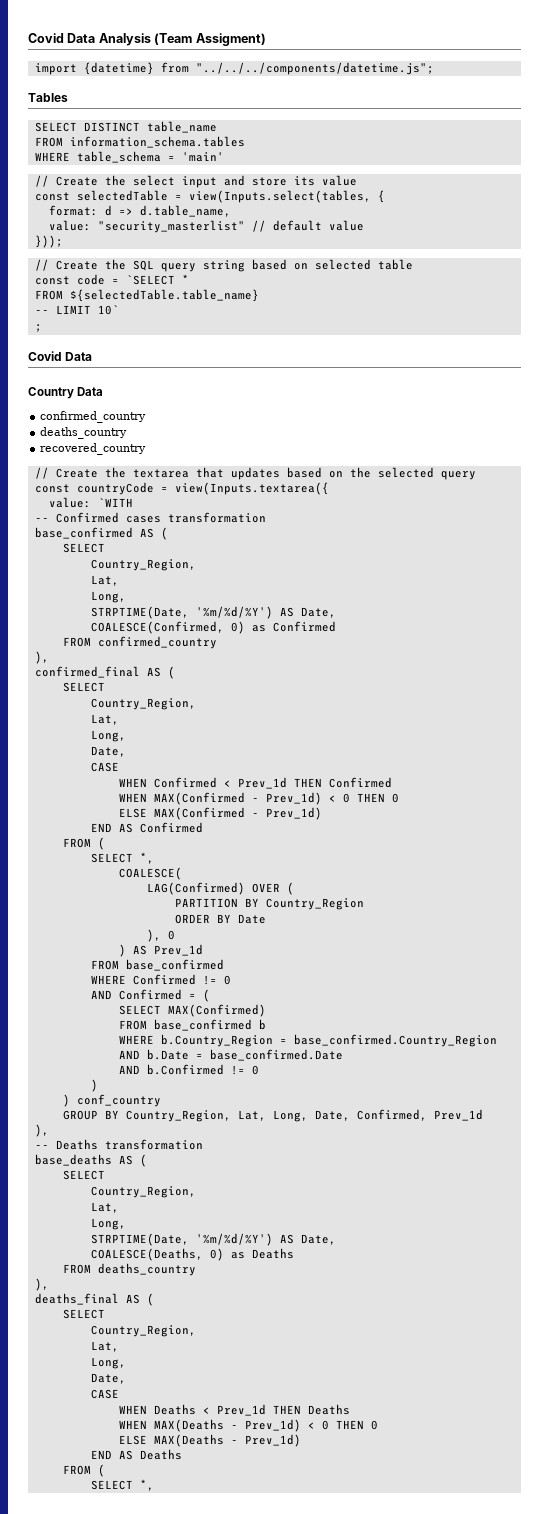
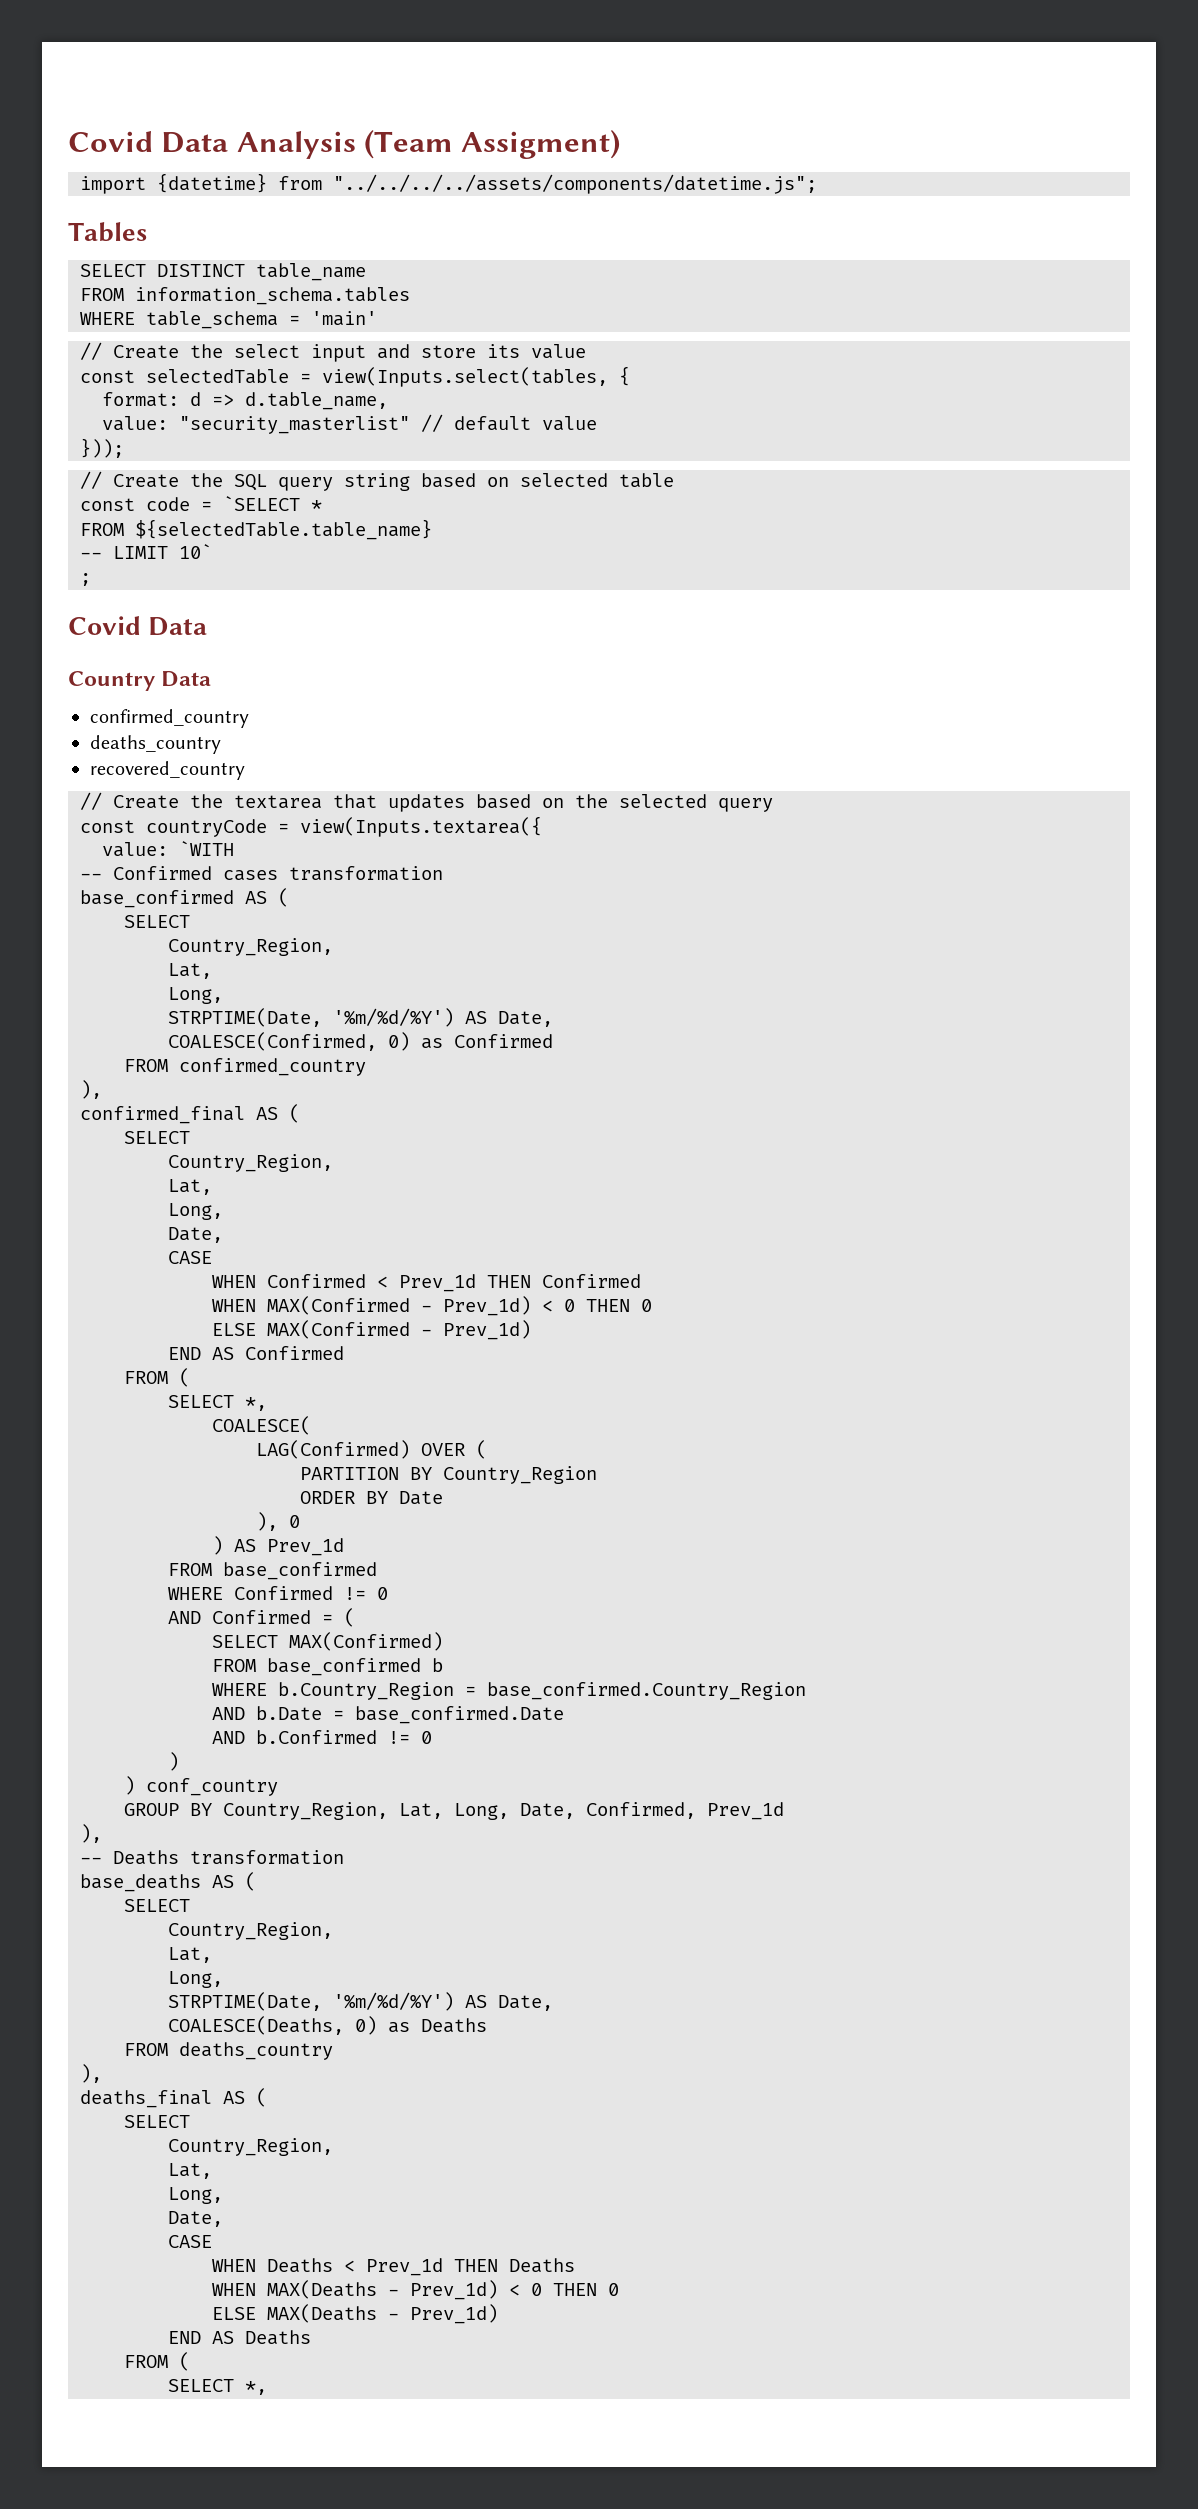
- import {datetime} from "../../../components/datetime.js";
+ import {datetime} from "../../../../assets/components/datetime.js";

